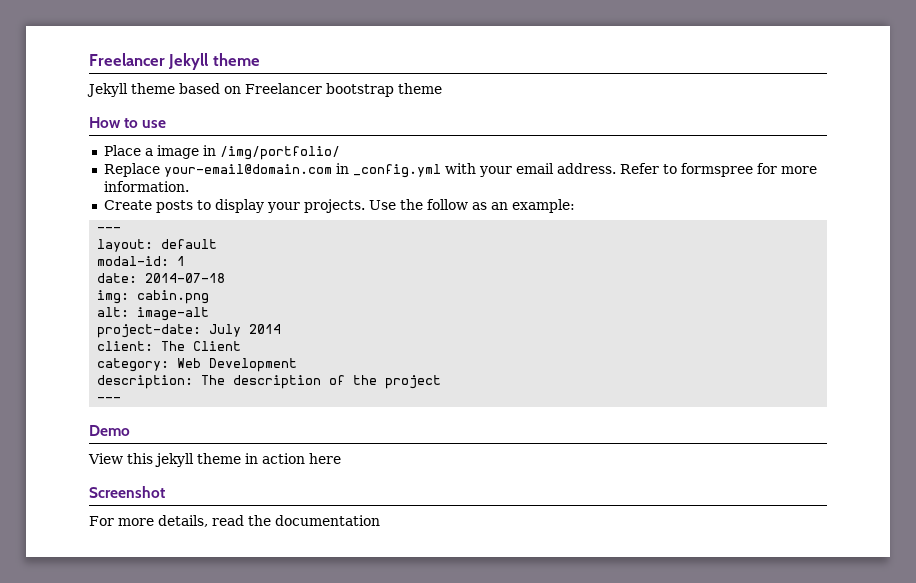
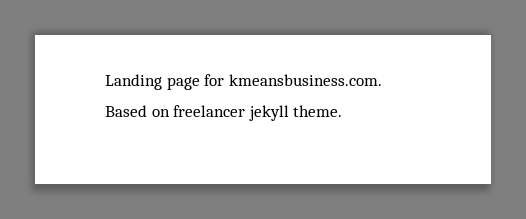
- Freelancer Jekyll theme
- Jekyll theme based on Freelancer bootstrap theme
- How to use
- Place a image in /img/portfolio/
- Replace your-email@domain.com in _config.yml with your email address. Refer to formspree for more information.
- Create posts to display your projects. Use the follow as an example:
- ---
- layout: default
- modal-id: 1
- date: 2014-07-18
- img: cabin.png
- alt: image-alt
- project-date: July 2014
- client: The Client
- category: Web Development
- description: The description of the project
- ---
- Demo
- View this jekyll theme in action here
- Screenshot
- For more details, read the documentation
+ Landing page for kmeansbusiness.com.
+ Based on freelancer jekyll theme.

